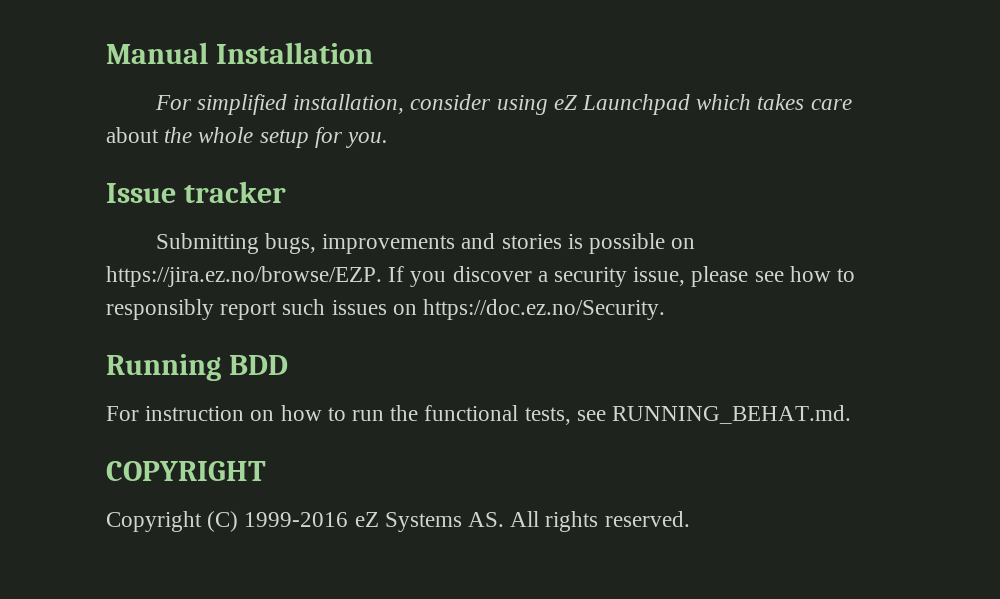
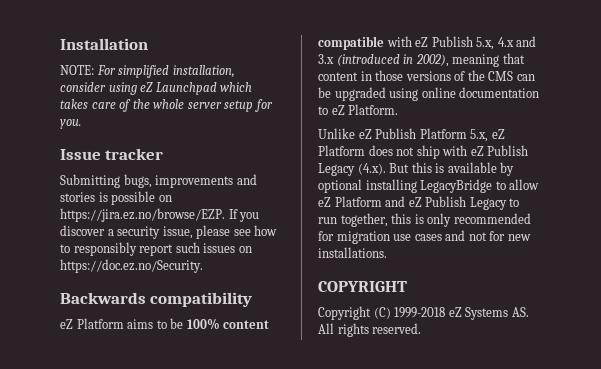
- Manual Installation
+ Installation
- For simplified installation, consider using eZ Launchpad which takes care about the whole setup for you.
+ NOTE: For simplified installation, consider using eZ Launchpad which takes care of the whole server setup for you.
- Running BDD
- For instruction on how to run the functional tests, see RUNNING_BEHAT.md.
+ Backwards compatibility
+ eZ Platform aims to be 100% content compatible with eZ Publish 5.x, 4.x and 3.x (introduced in 2002), meaning that content in those versions of the CMS can be upgraded using online documentation to eZ Platform.
+ Unlike eZ Publish Platform 5.x, eZ Platform does not ship with eZ Publish Legacy (4.x). But this is available by optional installing LegacyBridge to allow eZ Platform and eZ Publish Legacy to run together, this is only recommended for migration use cases and not for new installations.
- Copyright (C) 1999-2016 eZ Systems AS. All rights reserved.
+ Copyright (C) 1999-2018 eZ Systems AS. All rights reserved.

